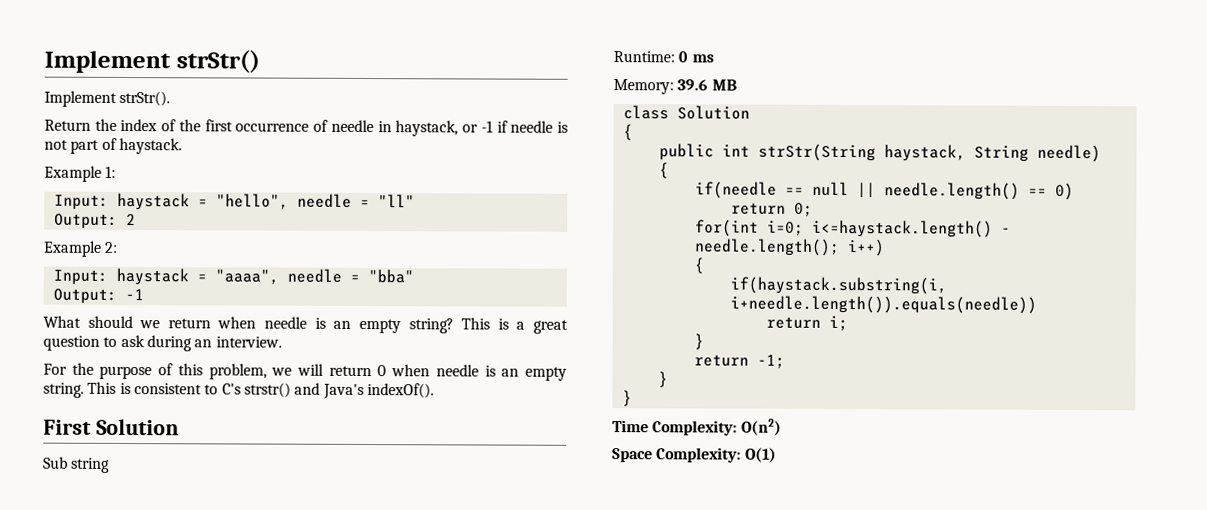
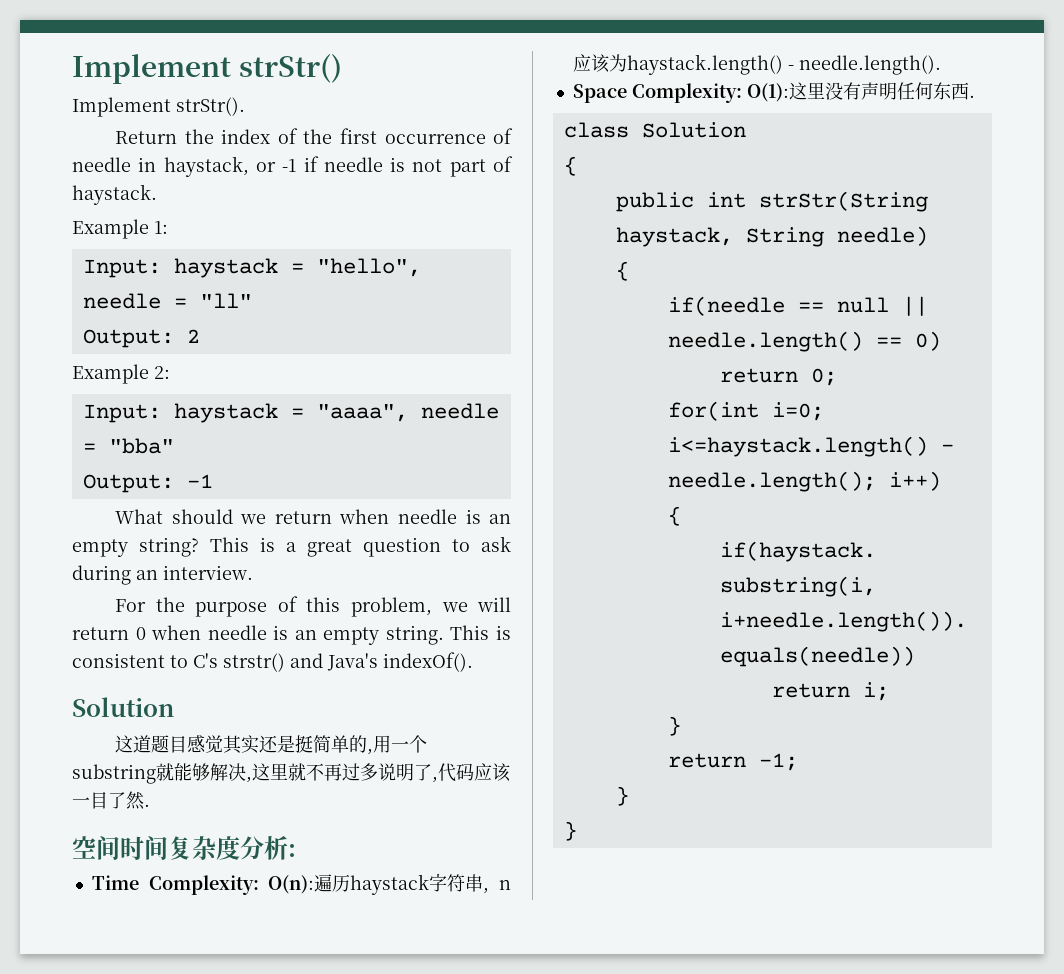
  This is consistent to C's strstr() and Java's indexOf().
- First Solution
- Sub string
- Runtime: 0 ms
- Memory: 39.6 MB
+ Solution
+ 这道题目感觉其实还是挺简单的,用一个substring就能够解决,这里就不再过多说明了,代码应该一目了然.
+ 空间时间复杂度分析:
+ Time Complexity: O(n):遍历haystack字符串, n应该为haystack.length() - needle.length().
+ Space Complexity: O(1):这里没有声明任何东西.
- Time Complexity: O(n2)
- Space Complexity: O(1)

